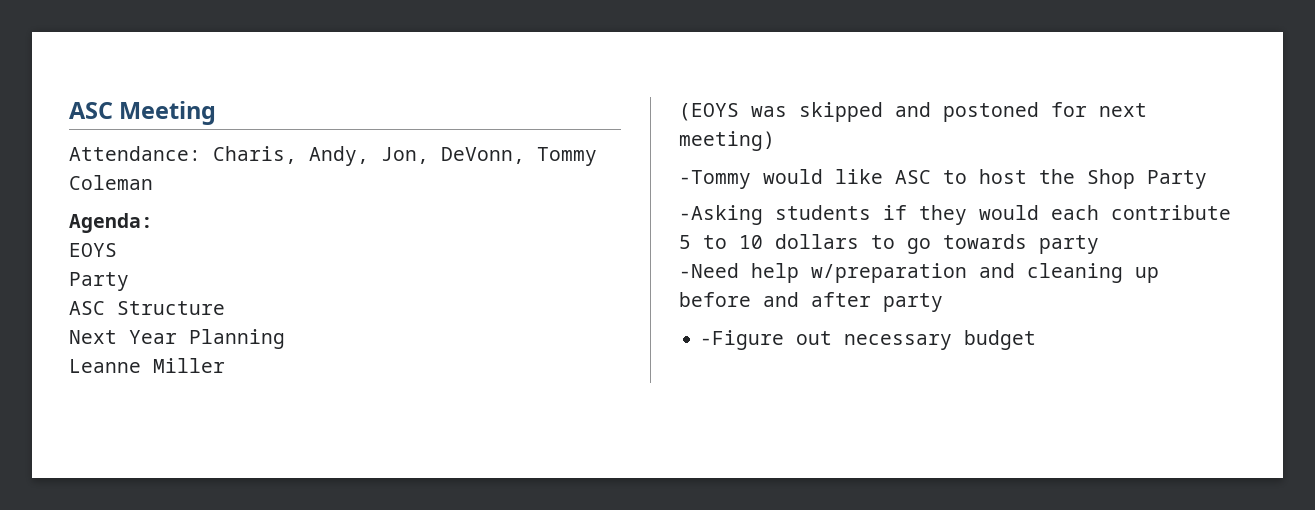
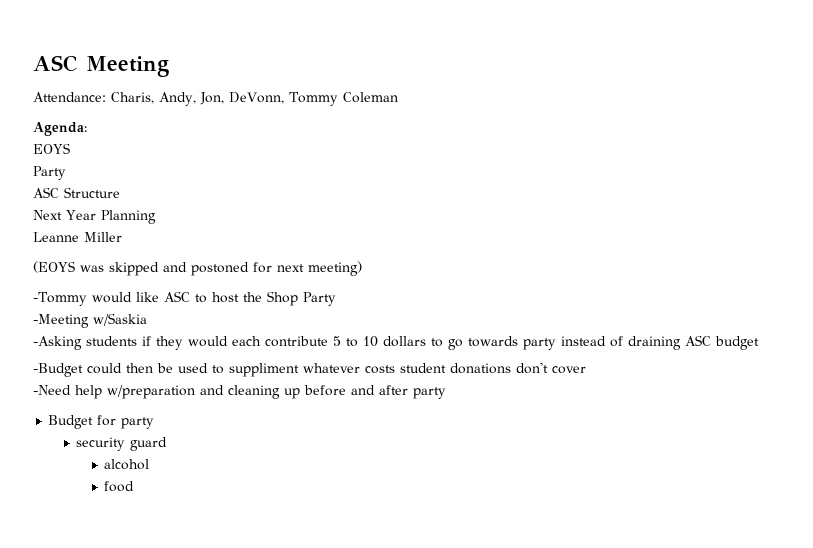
+ -Meeting w/Saskia
- -Asking students if they would each contribute 5 to 10 dollars to go towards party
+ -Asking students if they would each contribute 5 to 10 dollars to go towards party instead of draining ASC budget
+ -Budget could then be used to suppliment whatever costs student donations don't cover
- -Figure out necessary budget
+ Budget for party
+ security guard
+ alcohol
+ food

